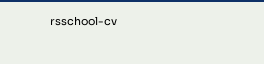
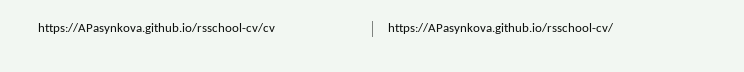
- rsschool-cv
+ https://APasynkova.github.io/rsschool-cv/cv https://APasynkova.github.io/rsschool-cv/

